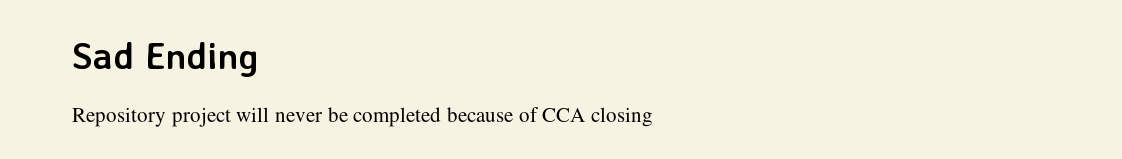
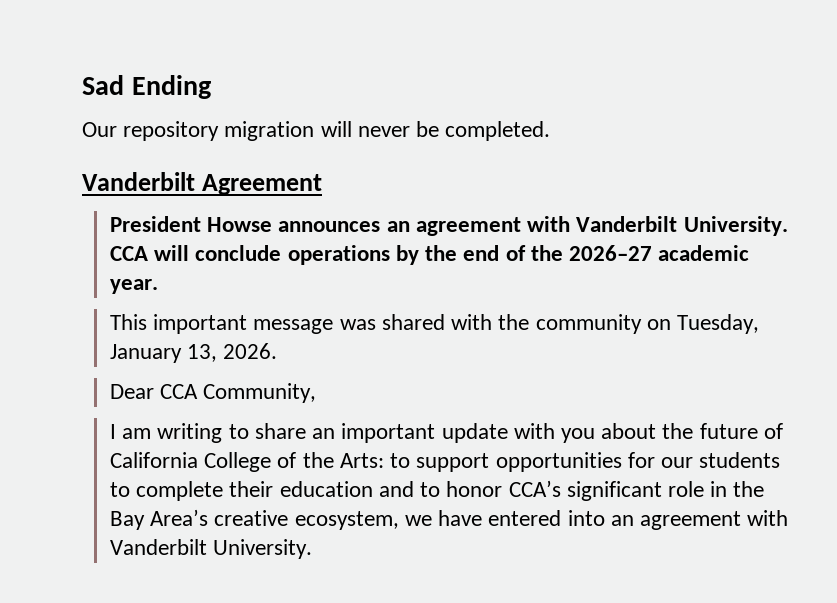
- Repository project will never be completed because of CCA closing
+ Our repository migration will never be completed.
+ Vanderbilt Agreement
+ President Howse announces an agreement with Vanderbilt University. CCA will conclude operations by the end of the 2026–27 academic year.
+ This important message was shared with the community on Tuesday, January 13, 2026.
+ Dear CCA Community,
+ I am writing to share an important update with you about the future of California College of the Arts: to support opportunities for our students to complete their education and to honor CCA’s significant role in the Bay Area’s creative ecosystem, we have entered into an agreement with Vanderbilt University.

